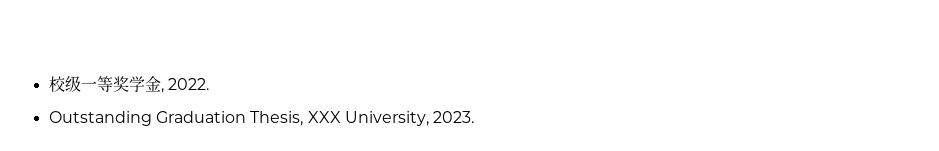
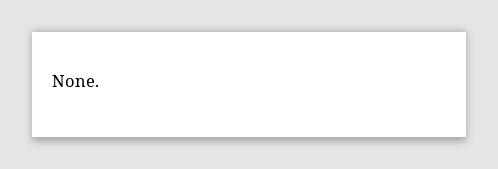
- 校级一等奖学金, 2022.
- Outstanding Graduation Thesis, XXX University, 2023.
+ None.

